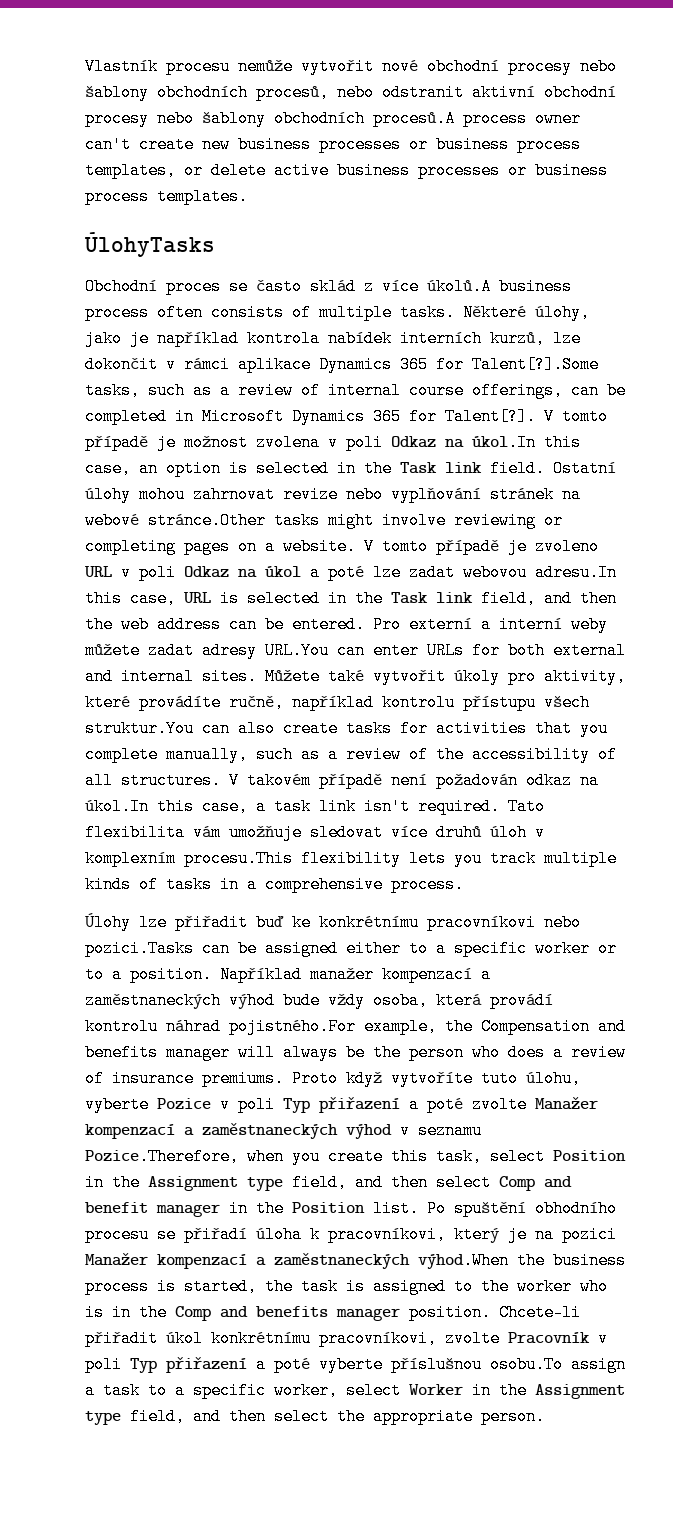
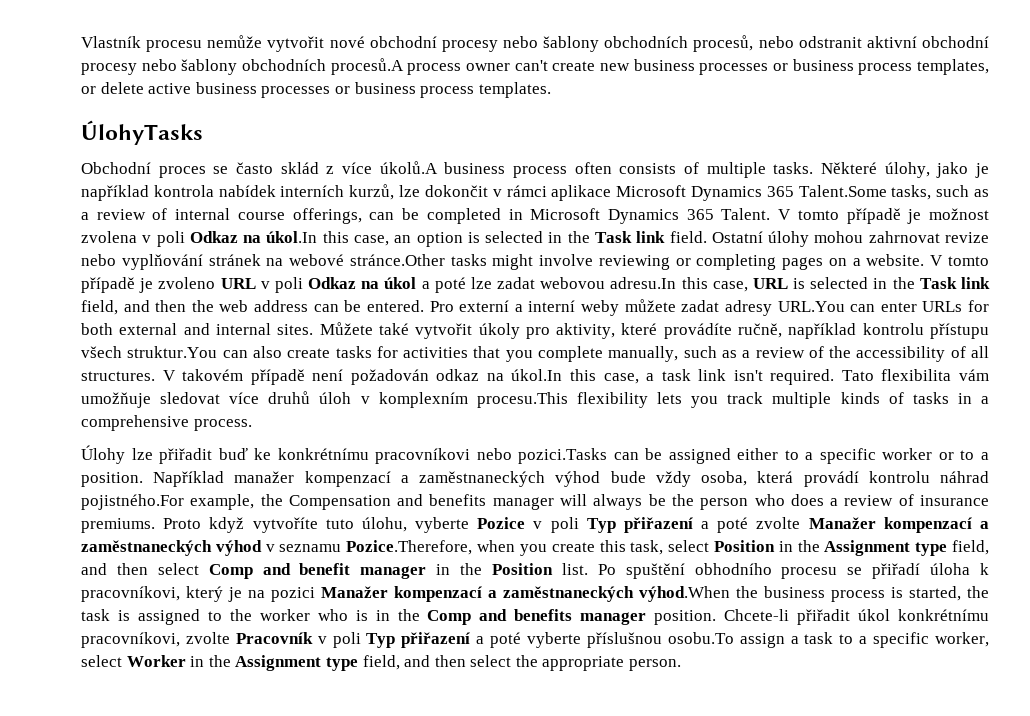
- Některé úlohy, jako je například kontrola nabídek interních kurzů, lze dokončit v rámci aplikace Dynamics 365 for Talent[?].Some tasks, such as a review of internal course offerings, can be completed in Microsoft Dynamics 365 for Talent[?].
+ Některé úlohy, jako je například kontrola nabídek interních kurzů, lze dokončit v rámci aplikace Microsoft Dynamics 365 Talent.Some tasks, such as a review of internal course offerings, can be completed in Microsoft Dynamics 365 Talent.

